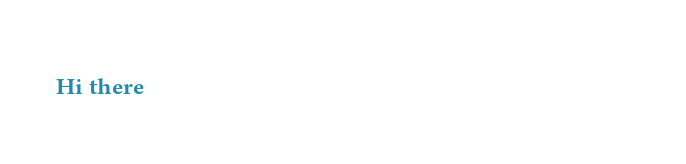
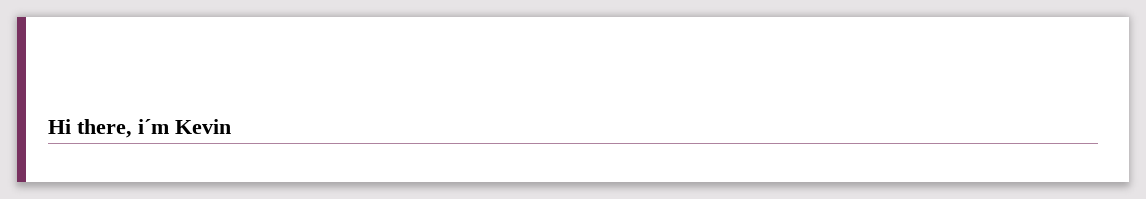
- Hi there
+ Hi there, i´m Kevin

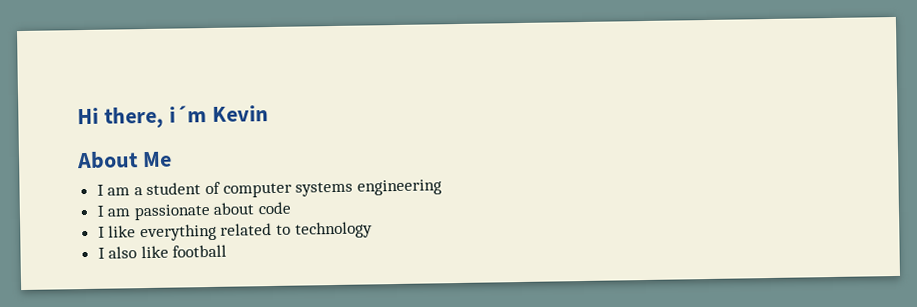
+ About Me
+ I am a student of computer systems engineering
+ I am passionate about code
+ I like everything related to technology
+ I also like football

